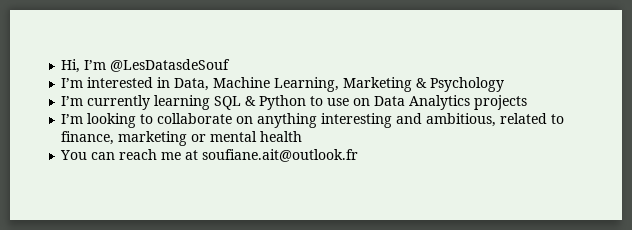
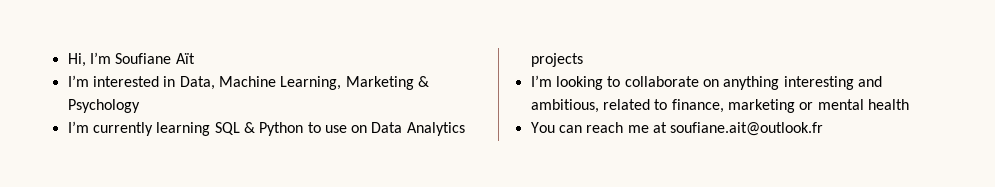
- Hi, I’m @LesDatasdeSouf
+ Hi, I’m Soufiane Aït

